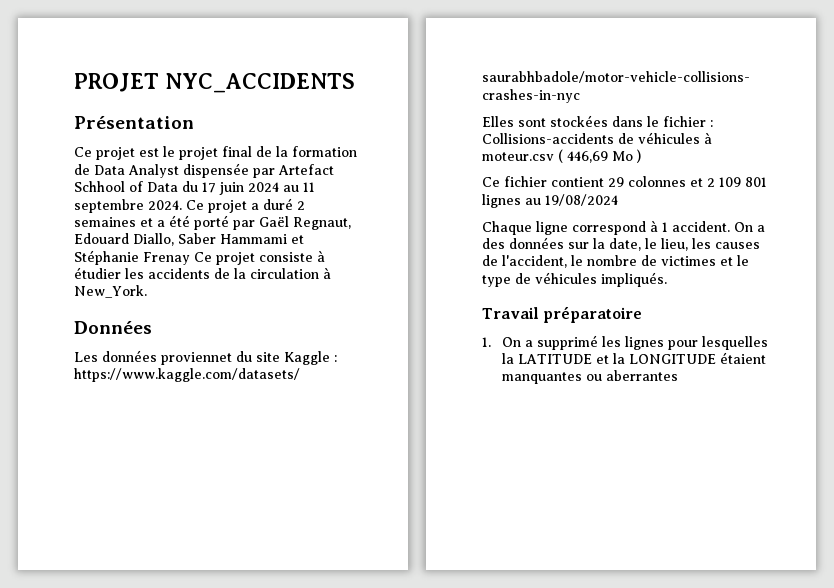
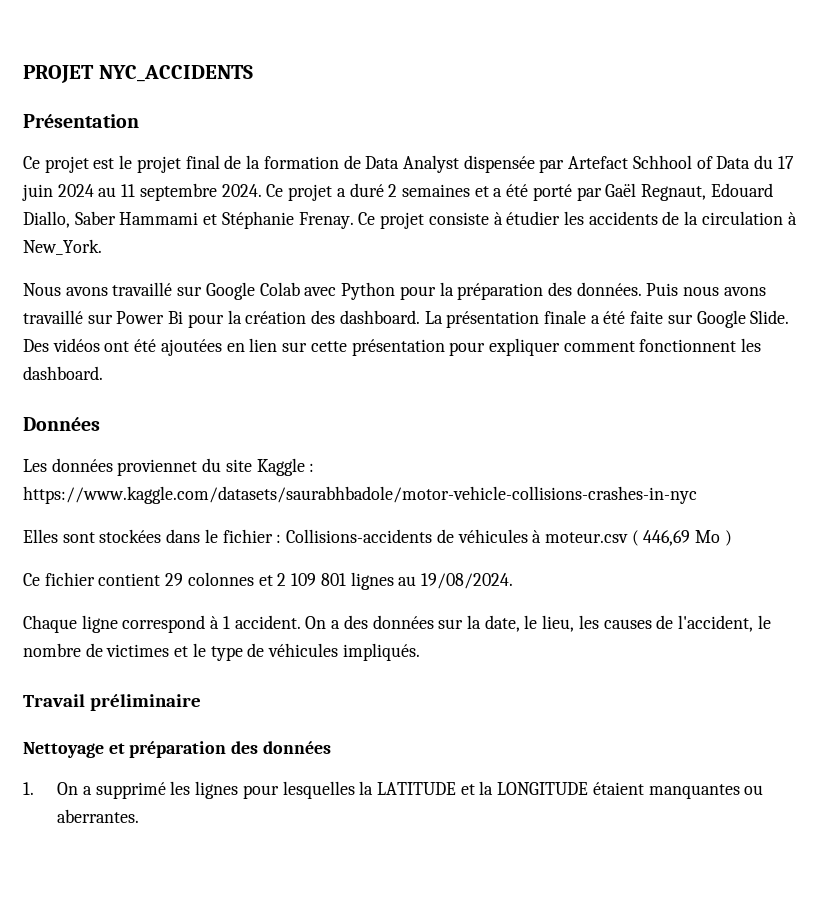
- Ce projet a duré 2 semaines et a été porté par Gaël Regnaut, Edouard Diallo, Saber Hammami et Stéphanie Frenay Ce projet consiste à étudier les accidents de la circulation à New_York.
+ Ce projet a duré 2 semaines et a été porté par Gaël Regnaut, Edouard Diallo, Saber Hammami et Stéphanie Frenay. Ce projet consiste à étudier les accidents de la circulation à New_York.
+ Nous avons travaillé sur Google Colab avec Python pour la préparation des données. Puis nous avons travaillé sur Power Bi pour la création des dashboard. La présentation finale a été faite sur Google Slide. Des vidéos ont été ajoutées en lien sur cette présentation pour expliquer comment fonctionnent les dashboard.
- Ce fichier contient 29 colonnes et 2 109 801 lignes au 19/08/2024
+ Ce fichier contient 29 colonnes et 2 109 801 lignes au 19/08/2024.
- Travail préparatoire
+ Travail préliminaire
+ Nettoyage et préparation des données
- 1. On a supprimé les lignes pour lesquelles la LATITUDE et la LONGITUDE étaient manquantes ou aberrantes
+ 1. On a supprimé les lignes pour lesquelles la LATITUDE et la LONGITUDE étaient manquantes ou aberrantes.

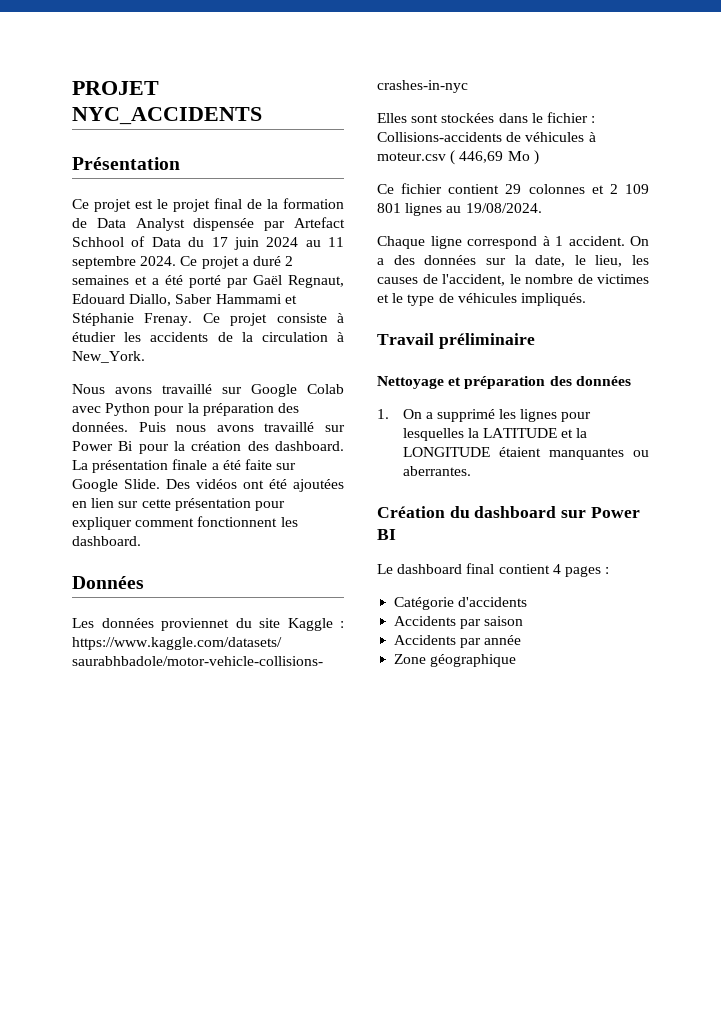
+ Création du dashboard sur Power BI
+ Le dashboard final contient 4 pages :
+ Catégorie d'accidents
+ Accidents par saison
+ Accidents par année
+ Zone géographique

